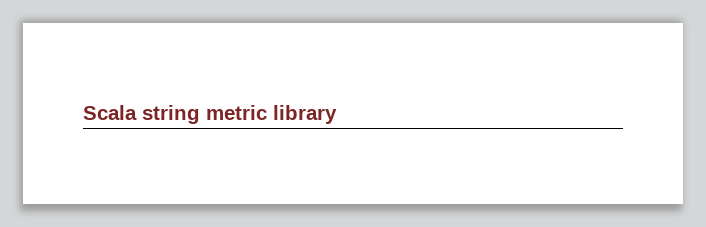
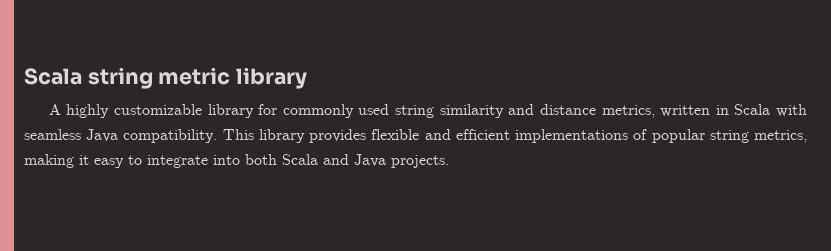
+ A highly customizable library for commonly used string similarity and distance metrics, written in Scala with seamless Java compatibility. This library provides flexible and efficient implementations of popular string metrics, making it easy to integrate into both Scala and Java projects.

